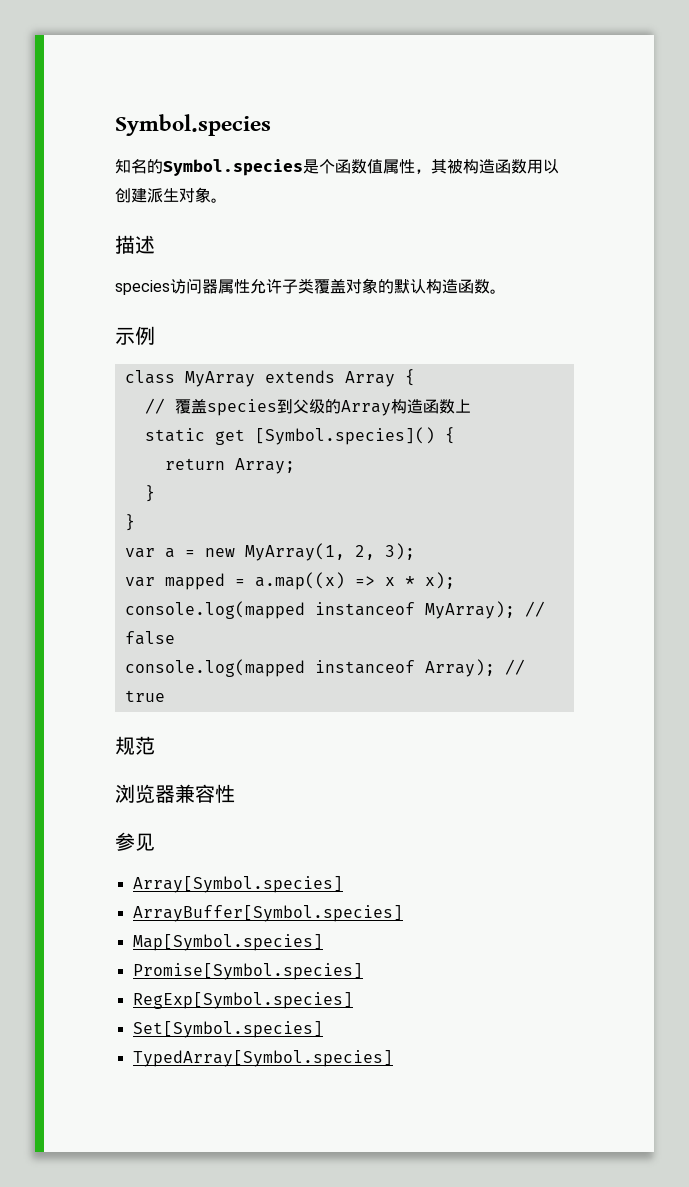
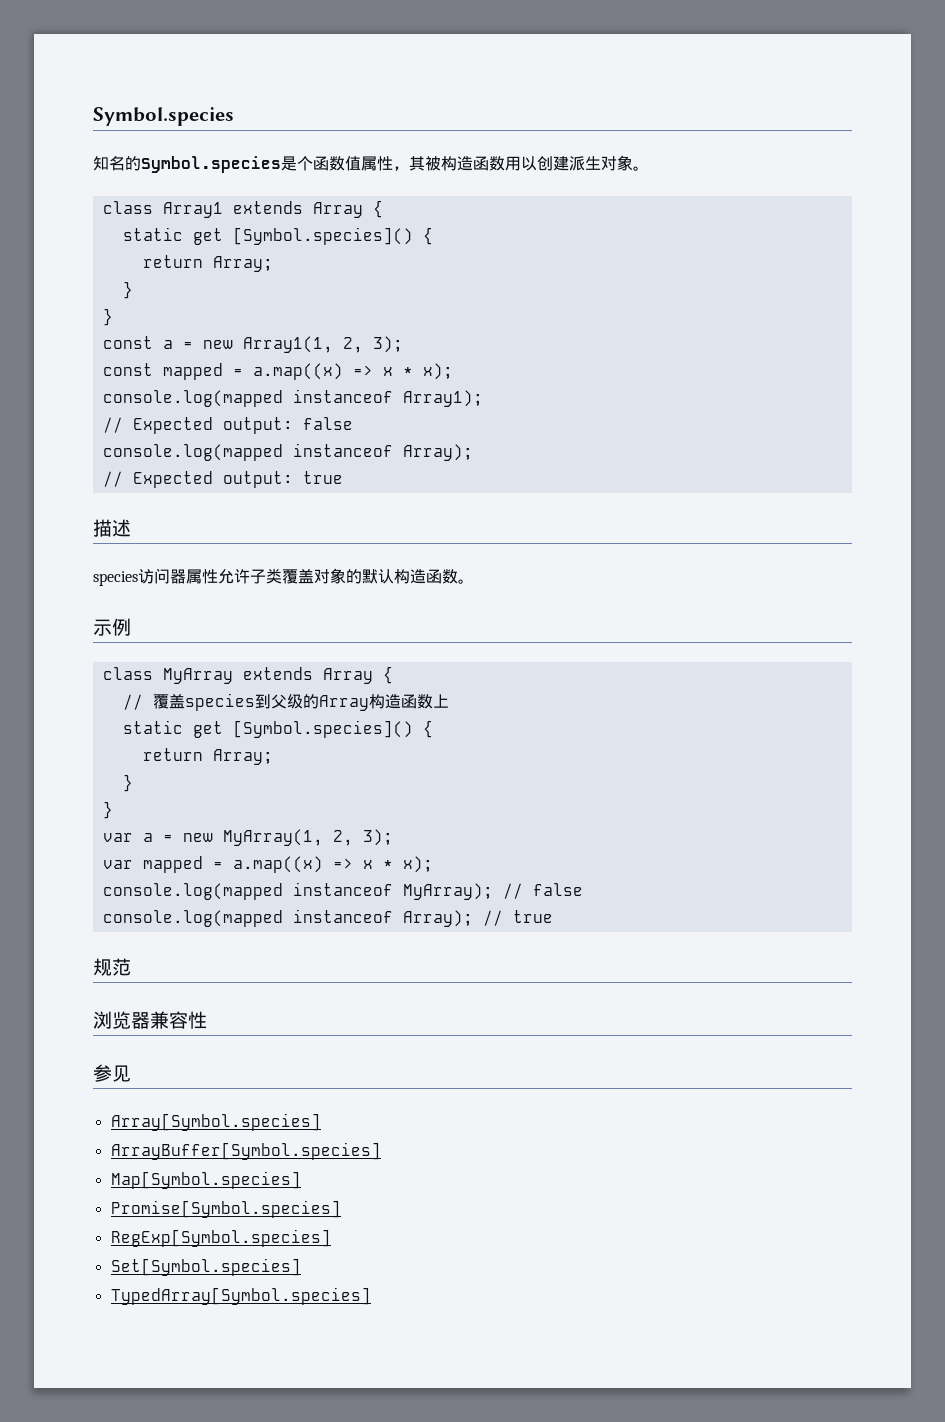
+ class Array1 extends Array {
+ static get [Symbol.species]() {
+ return Array;
+ }
+ }
+ const a = new Array1(1, 2, 3);
+ const mapped = a.map((x) => x * x);
+ console.log(mapped instanceof Array1);
+ // Expected output: false
+ console.log(mapped instanceof Array);
+ // Expected output: true

